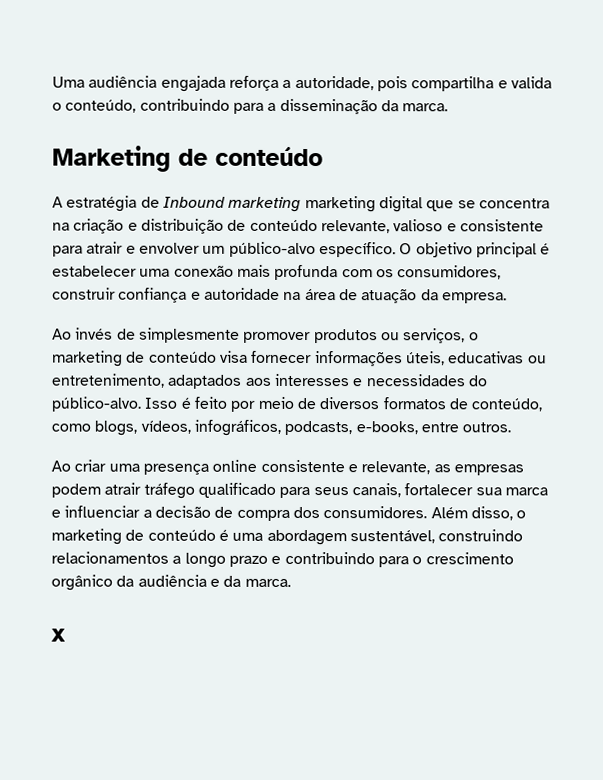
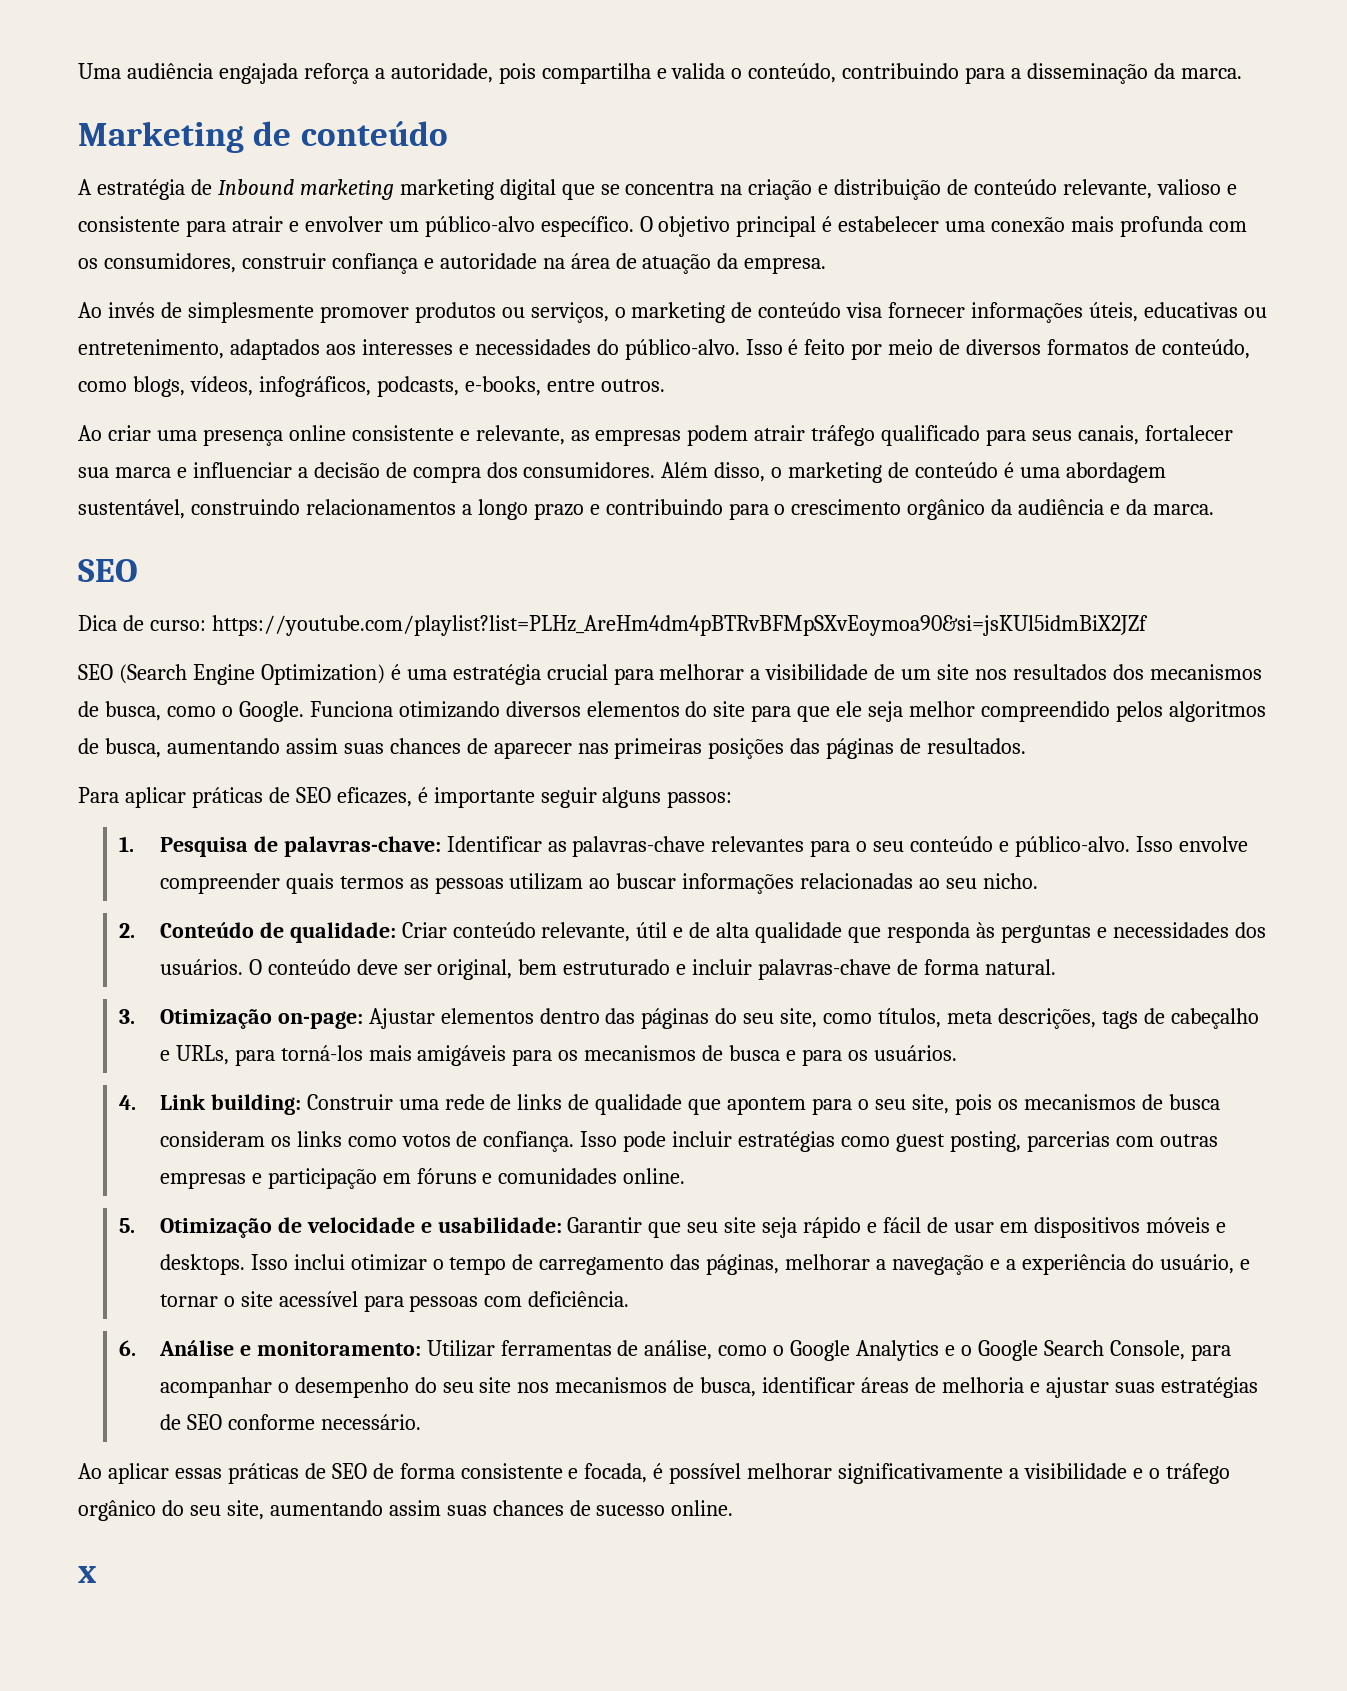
  Além disso, o marketing de conteúdo é uma abordagem sustentável, construindo relacionamentos a longo prazo e contribuindo para o crescimento orgânico da audiência e da marca.
+ SEO
+ Dica de curso: https://youtube.com/playlist?list=PLHz_AreHm4dm4pBTRvBFMpSXvEoymoa90&si=jsKUl5idmBiX2JZf
+ SEO (Search Engine Optimization) é uma estratégia crucial para melhorar a visibilidade de um site nos resultados dos mecanismos de busca, como o Google. Funciona otimizando diversos elementos do site para que ele seja melhor compreendido pelos algoritmos de busca, aumentando assim suas chances de aparecer nas primeiras posições das páginas de resultados.
+ Para aplicar práticas de SEO eficazes, é importante seguir alguns passos:
+ 1. Pesquisa de palavras-chave: Identificar as palavras-chave relevantes para o seu conteúdo e público-alvo. Isso envolve compreender quais termos as pessoas utilizam ao buscar informações relacionadas ao seu nicho.
+ 2. Conteúdo de qualidade: Criar conteúdo relevante, útil e de alta qualidade que responda às perguntas e necessidades dos usuários. O conteúdo deve ser original, bem estruturado e incluir palavras-chave de forma natural.
+ 3. Otimização on-page: Ajustar elementos dentro das páginas do seu site, como títulos, meta descrições, tags de cabeçalho e URLs, para torná-los mais amigáveis para os mecanismos de busca e para os usuários.
+ 4. Link building: Construir uma rede de links de qualidade que apontem para o seu site, pois os mecanismos de busca consideram os links como votos de confiança. Isso pode incluir estratégias como guest posting, parcerias com outras empresas e participação em fóruns e comunidades online.
+ 5. Otimização de velocidade e usabilidade: Garantir que seu site seja rápido e fácil de usar em dispositivos móveis e desktops. Isso inclui otimizar o tempo de carregamento das páginas, melhorar a navegação e a experiência do usuário, e tornar o site acessível para pessoas com deficiência.
+ 6. Análise e monitoramento: Utilizar ferramentas de análise, como o Google Analytics e o Google Search Console, para acompanhar o desempenho do seu site nos mecanismos de busca, identificar áreas de melhoria e ajustar suas estratégias de SEO conforme necessário.
+ Ao aplicar essas práticas de SEO de forma consistente e focada, é possível melhorar significativamente a visibilidade e o tráfego orgânico do seu site, aumentando assim suas chances de sucesso online.

